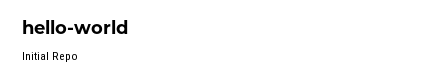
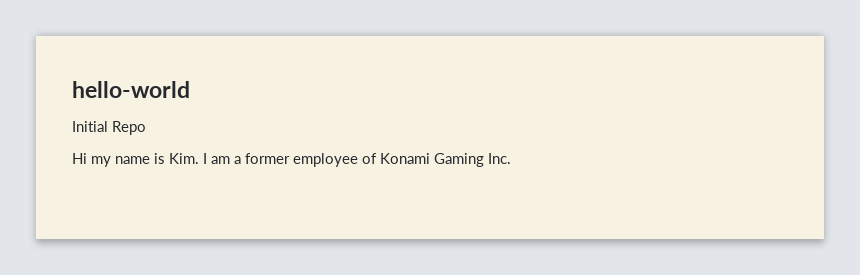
+ Hi my name is Kim. I am a former employee of Konami Gaming Inc.

